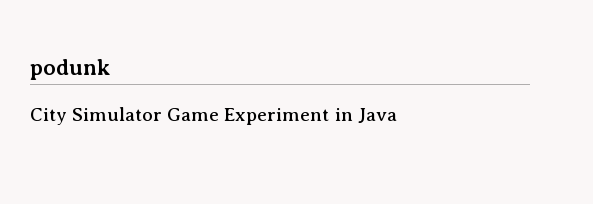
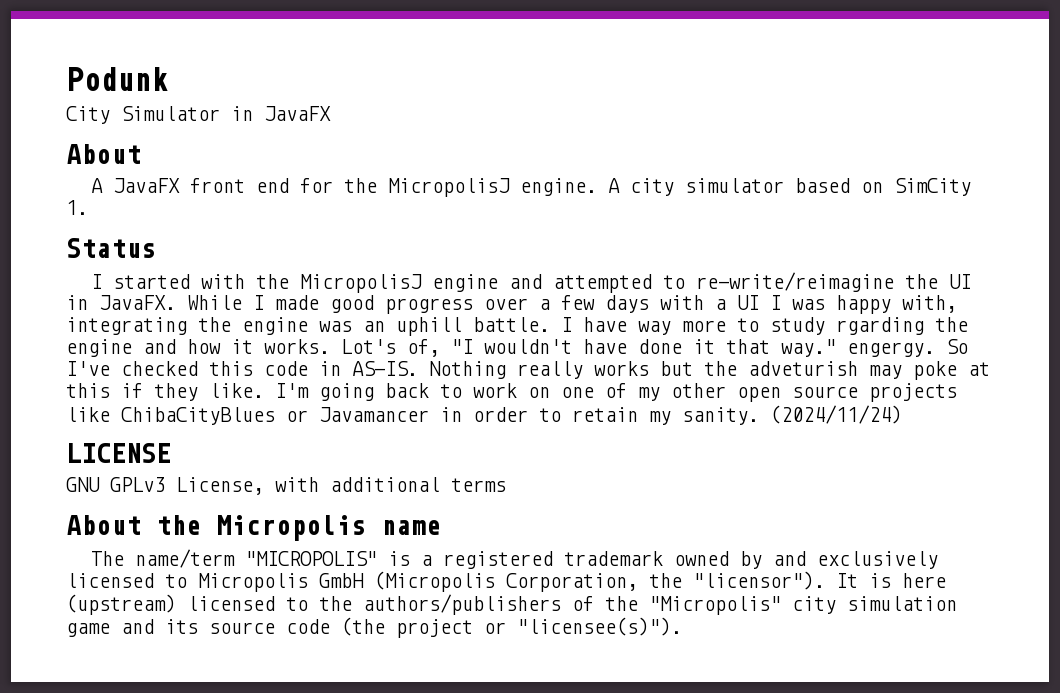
- podunk
+ Podunk
- City Simulator Game Experiment in Java
+ City Simulator in JavaFX
+ About
+ A JavaFX front end for the MicropolisJ engine. A city simulator based on SimCity 1.
+ Status
+ I started with the MicropolisJ engine and attempted to re-write/reimagine the UI in JavaFX. While I made good progress over a few days with a UI I was happy with, integrating the engine was an uphill battle. I have way more to study rgarding the engine and how it works. Lot's of, "I wouldn't have done it that way." engergy. So I've checked this code in AS-IS. Nothing really works but the adveturish may poke at this if they like. I'm going back to work on one of my other open source projects like ChibaCityBlues or Javamancer in order to retain my sanity. (2024/11/24)
+ LICENSE
+ GNU GPLv3 License, with additional terms
+ About the Micropolis name
+ The name/term "MICROPOLIS" is a registered trademark owned by and exclusively licensed to Micropolis GmbH (Micropolis Corporation, the "licensor"). It is here (upstream) licensed to the authors/publishers of the "Micropolis" city simulation game and its source code (the project or "licensee(s)").

